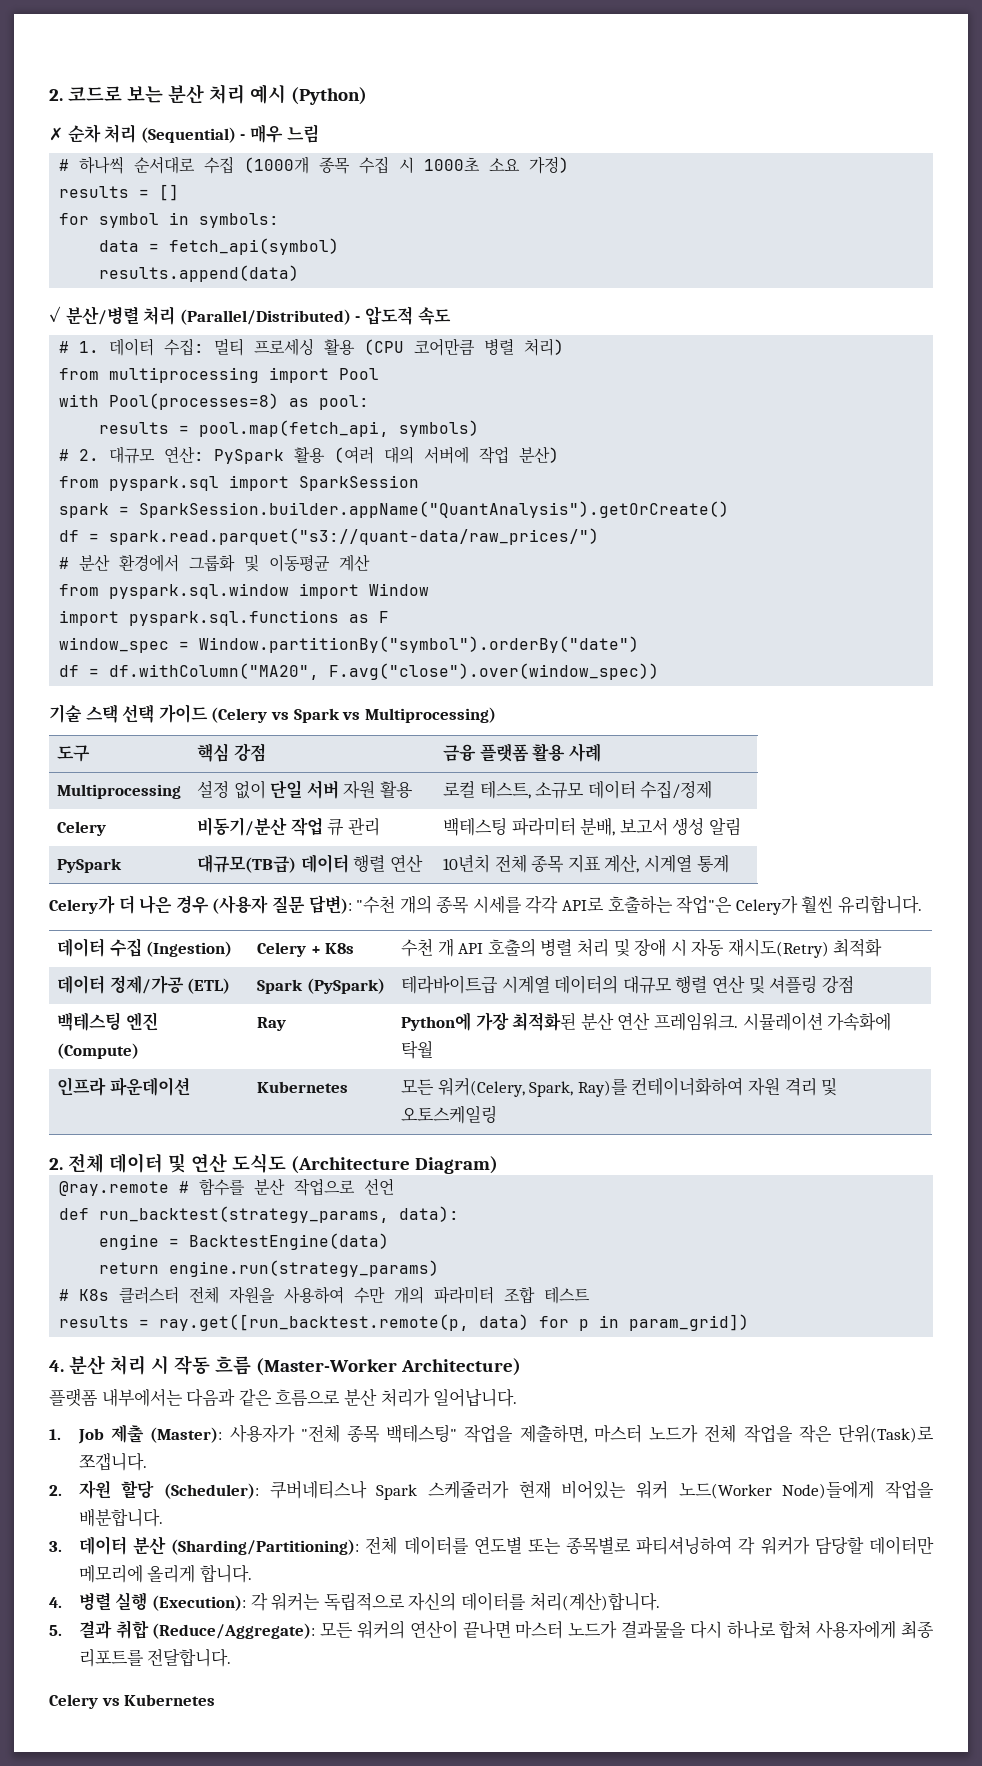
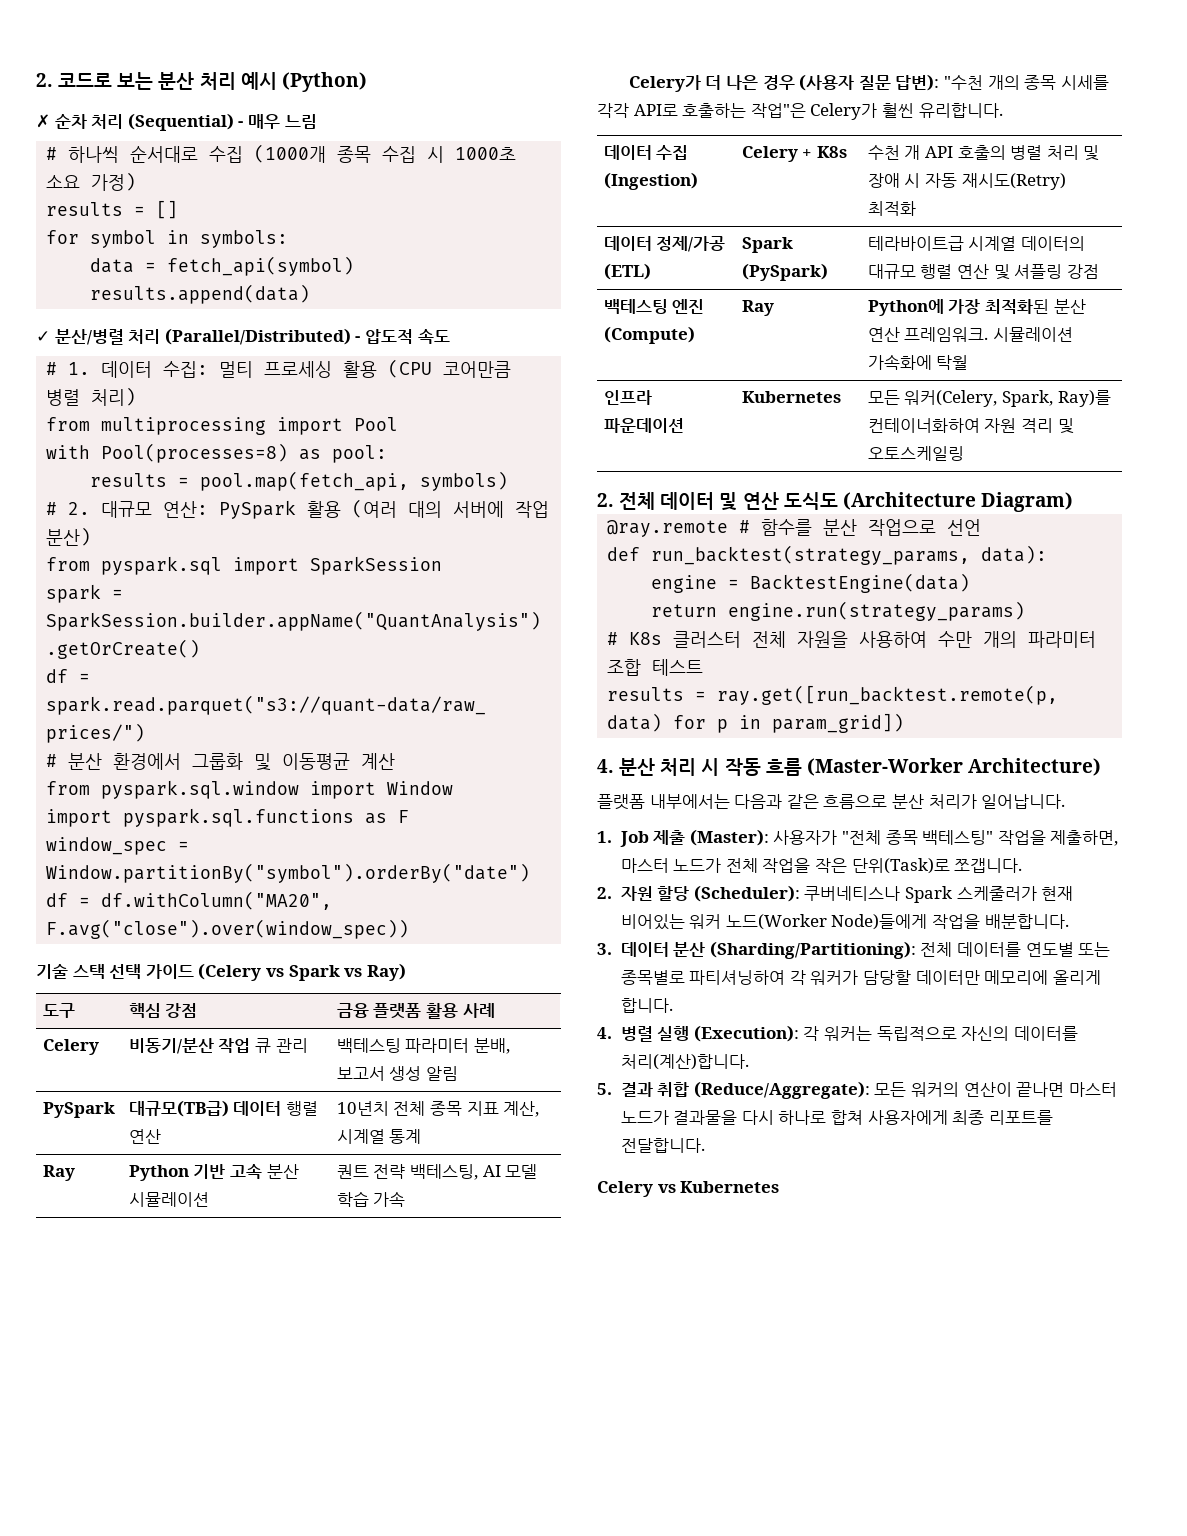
- 기술 스택 선택 가이드 (Celery vs Spark vs Multiprocessing)
+ 기술 스택 선택 가이드 (Celery vs Spark vs Ray)
- Multiprocessing | 설정 없이 단일 서버 자원 활용 | 로컬 테스트, 소규모 데이터 수집/정제
+ Ray | Python 기반 고속 분산 시뮬레이션 | 퀀트 전략 백테스팅, AI 모델 학습 가속

